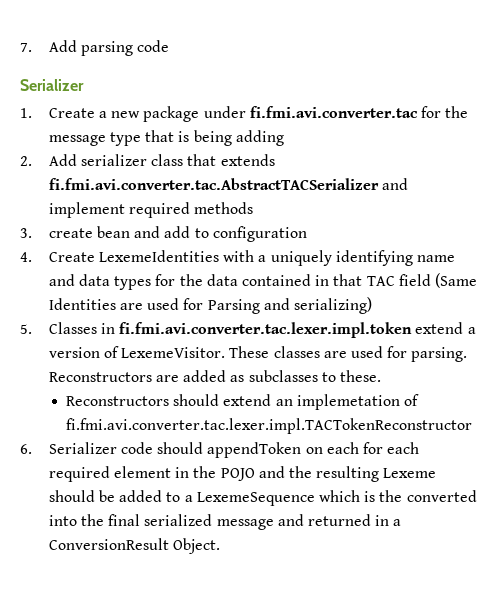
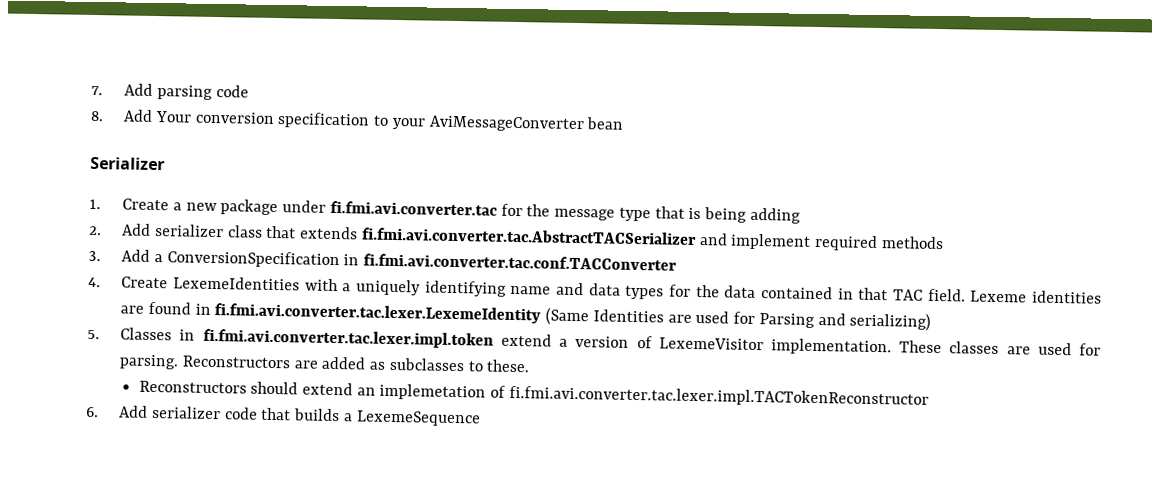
+ 8. Add Your conversion specification to your AviMessageConverter bean
- 3. create bean and add to configuration
+ 3. Add a ConversionSpecification in fi.fmi.avi.converter.tac.conf.TACConverter
- 4. Create LexemeIdentities with a uniquely identifying name and data types for the data contained in that TAC field (Same Identities are used for Parsing and serializing)
+ 4. Create LexemeIdentities with a uniquely identifying name and data types for the data contained in that TAC field. Lexeme identities are found in fi.fmi.avi.converter.tac.lexer.LexemeIdentity (Same Identities are used for Parsing and serializing)
- 5. Classes in fi.fmi.avi.converter.tac.lexer.impl.token extend a version of LexemeVisitor.
+ 5. Classes in fi.fmi.avi.converter.tac.lexer.impl.token extend a version of LexemeVisitor implementation.
- 6. Serializer code should appendToken on each for each required element in the POJO and the resulting Lexeme should be added to a LexemeSequence which is the converted into the final serialized message and returned in a ConversionResult Object.
+ 6. Add serializer code that builds a LexemeSequence

